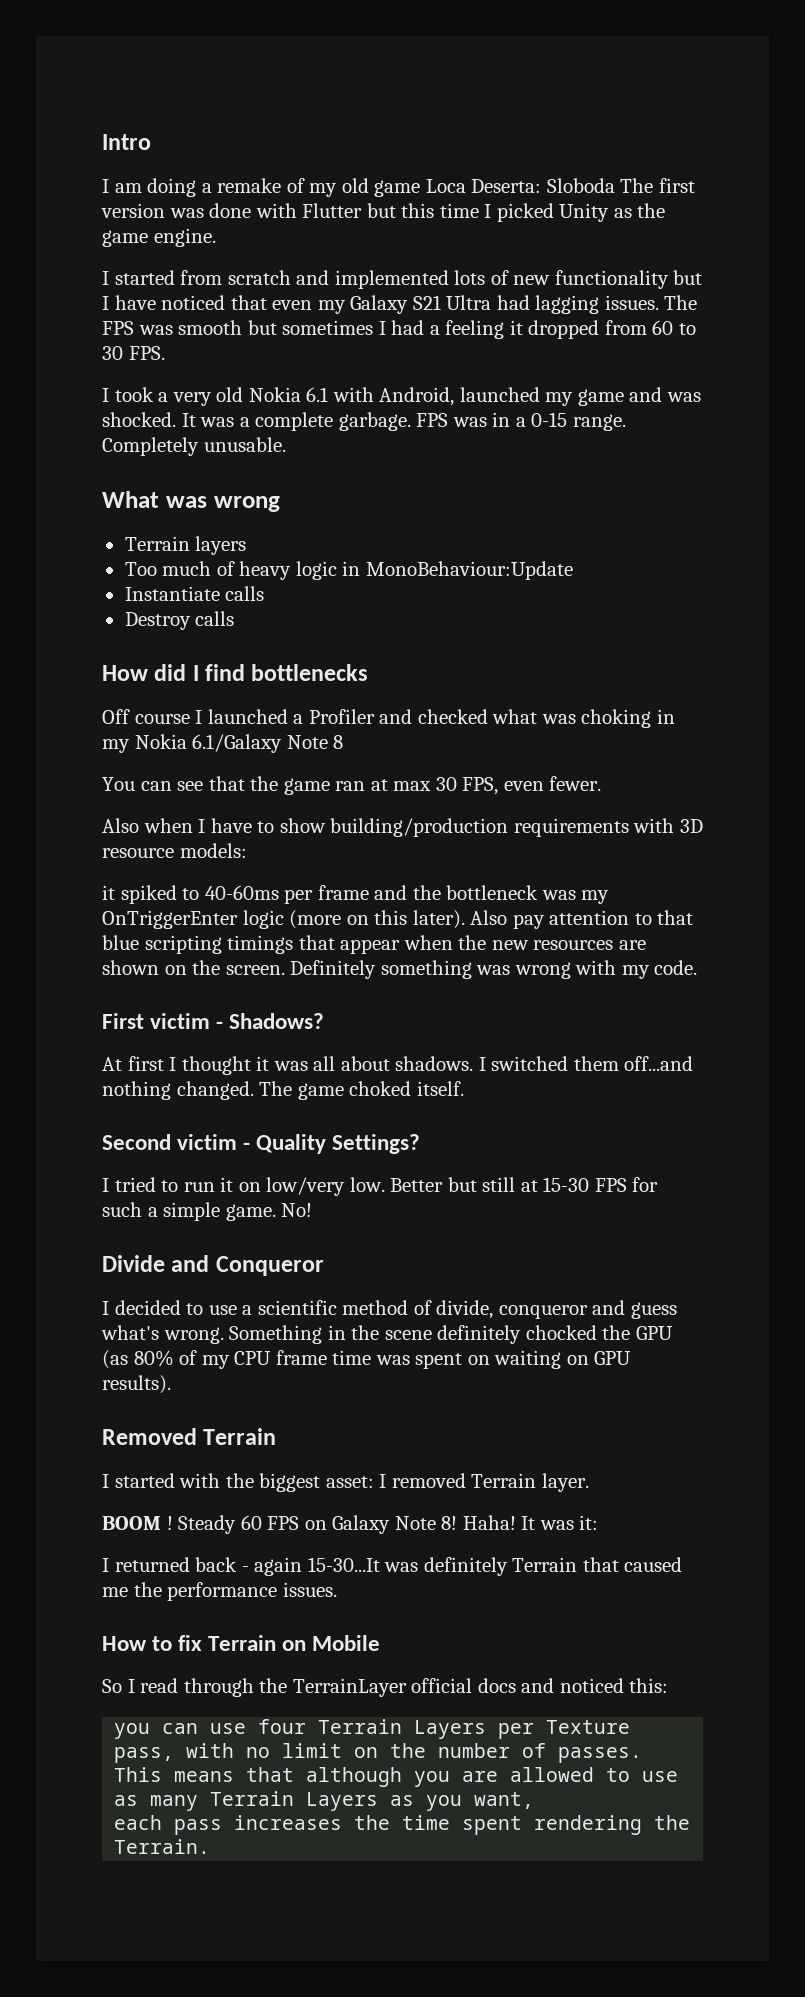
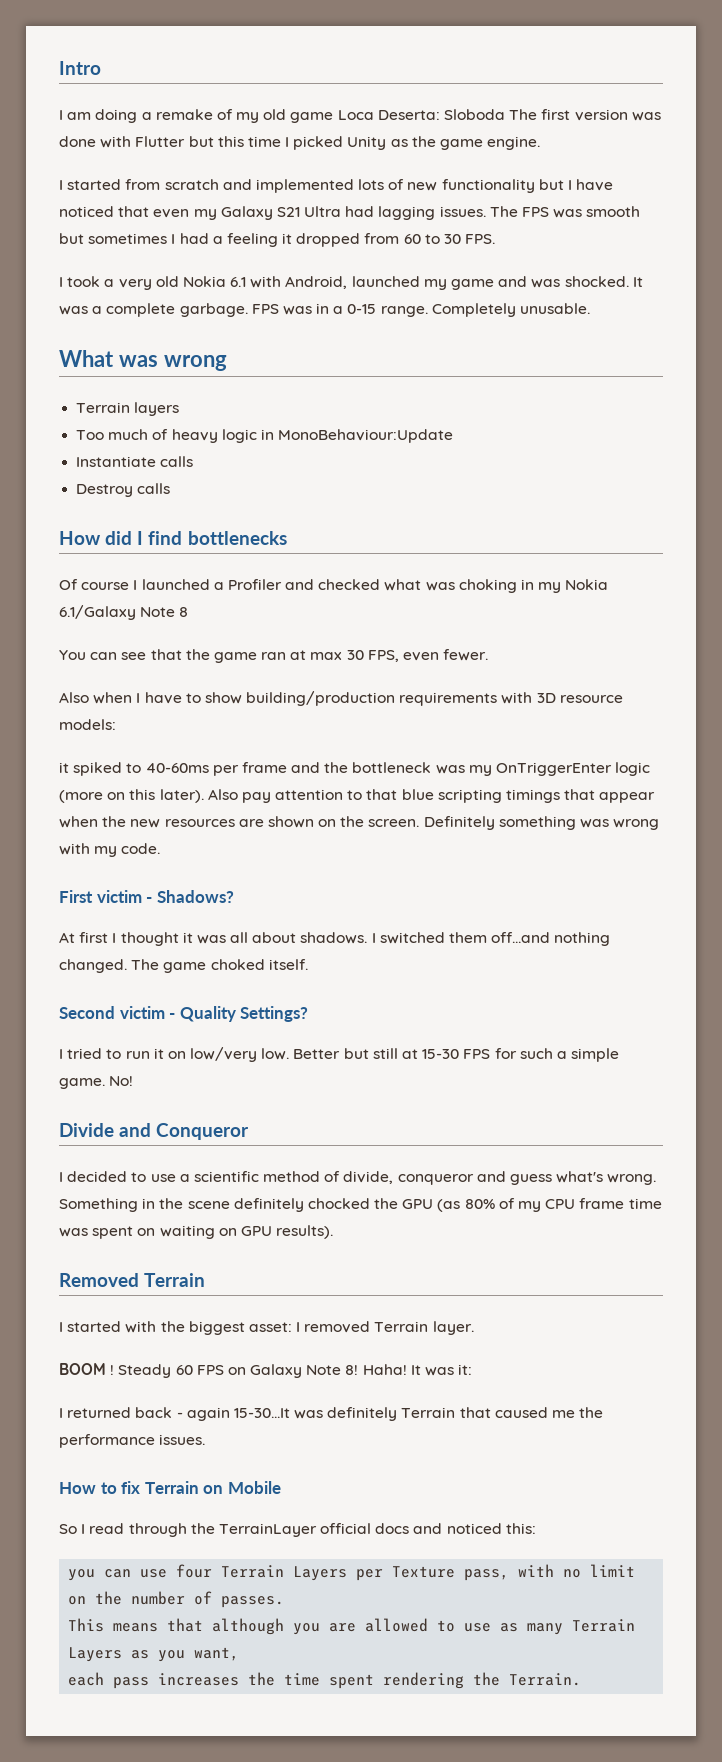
- Off course I launched a Profiler and checked what was choking in my Nokia 6.1/Galaxy Note 8
+ Of course I launched a Profiler and checked what was choking in my Nokia 6.1/Galaxy Note 8

